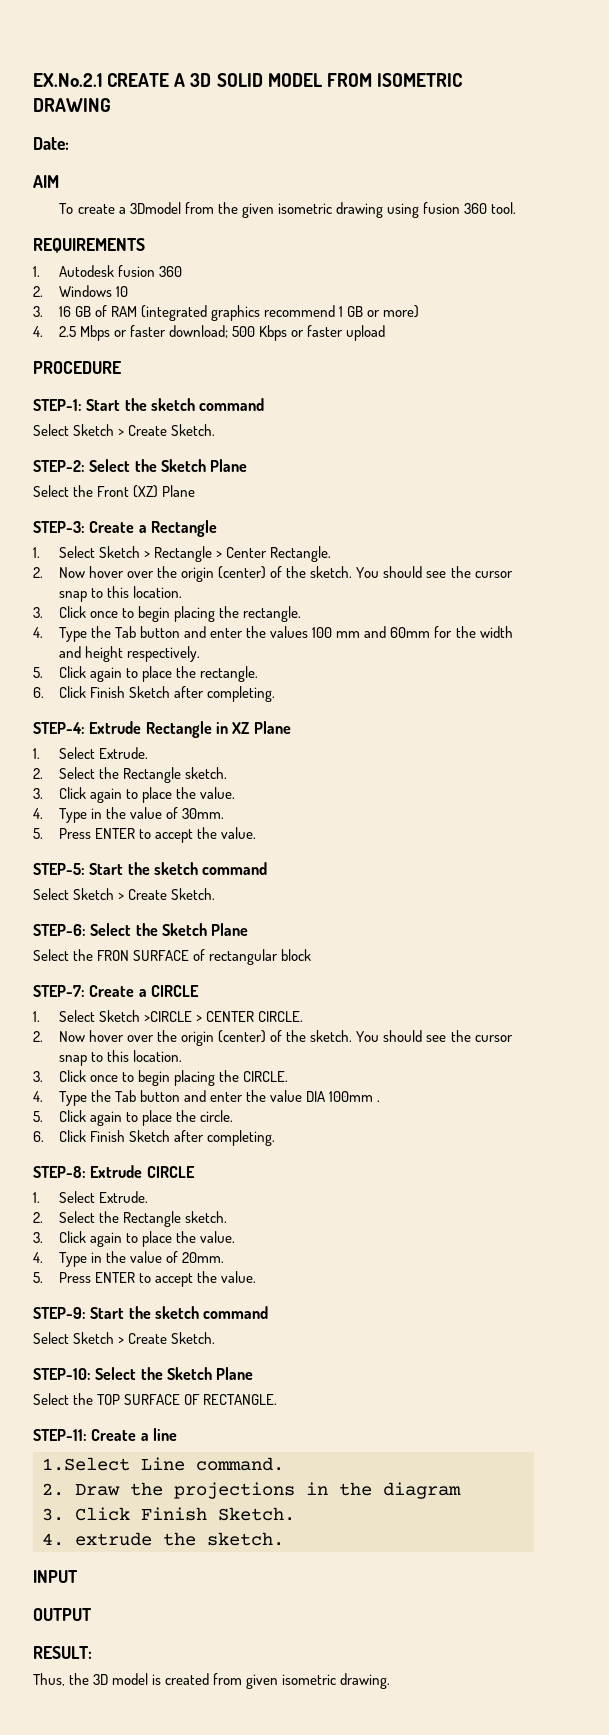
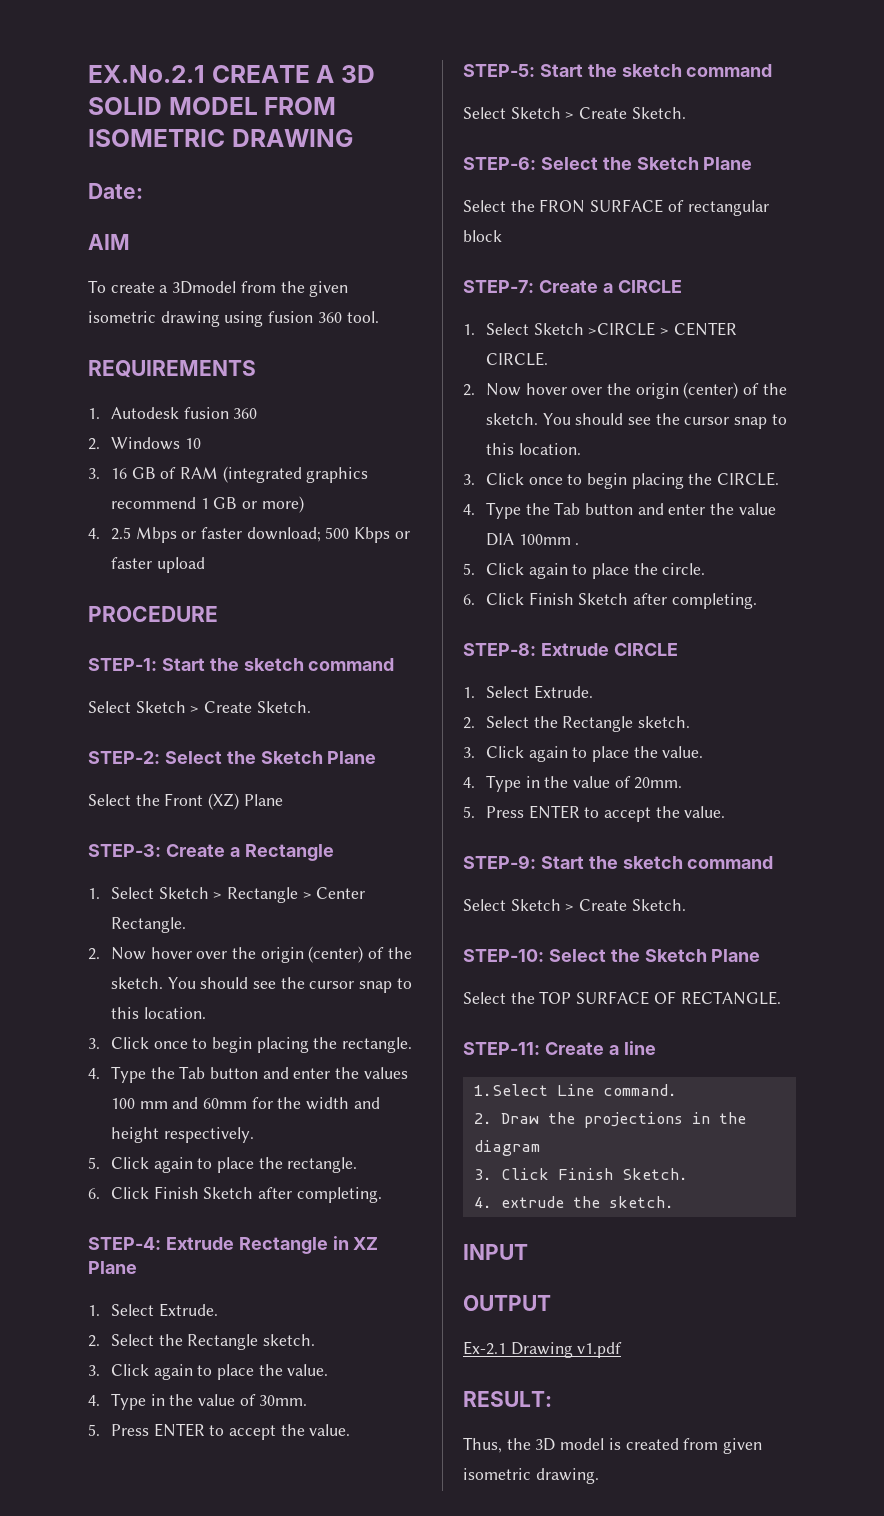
+ Ex-2.1 Drawing v1.pdf

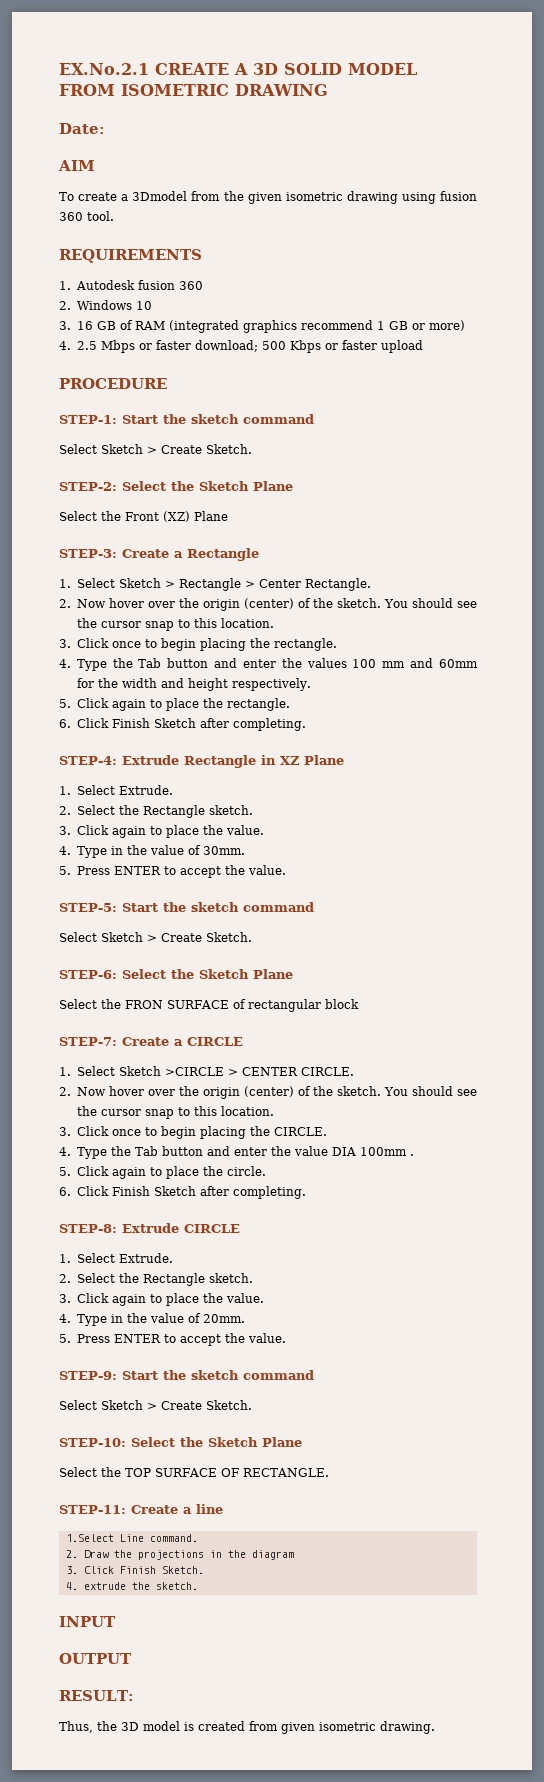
- Ex-2.1 Drawing v1.pdf

